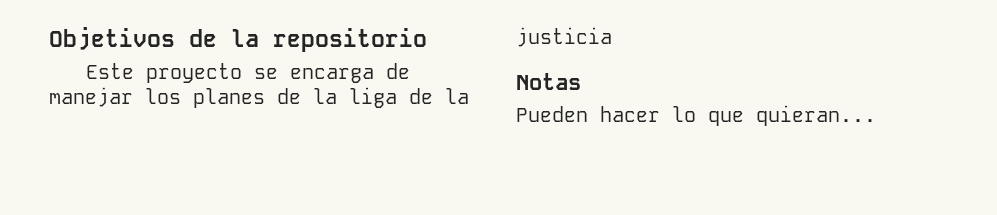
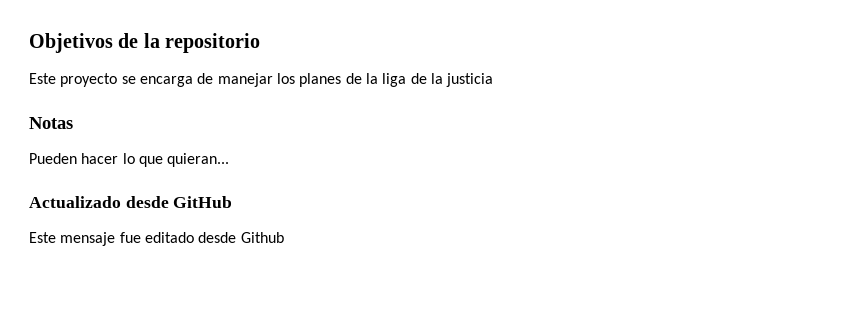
+ Actualizado desde GitHub
+ Este mensaje fue editado desde Github

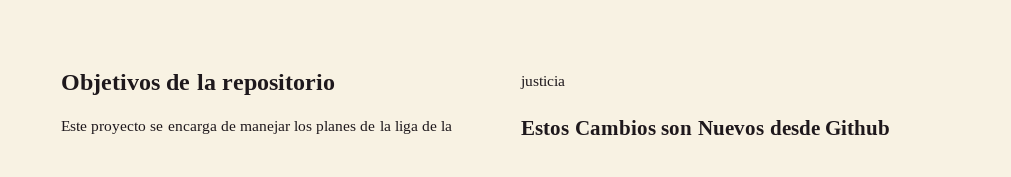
- Notas
- Pueden hacer lo que quieran...
- Actualizado desde GitHub
- Este mensaje fue editado desde Github
+ Estos Cambios son Nuevos desde Github

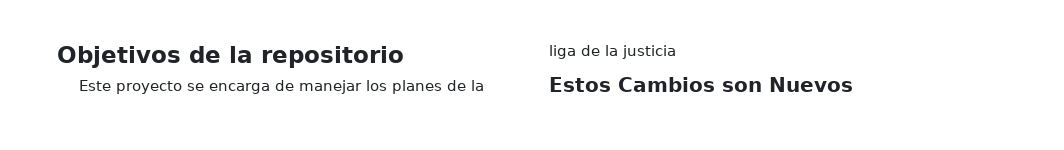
- Estos Cambios son Nuevos desde Github
+ Estos Cambios son Nuevos

